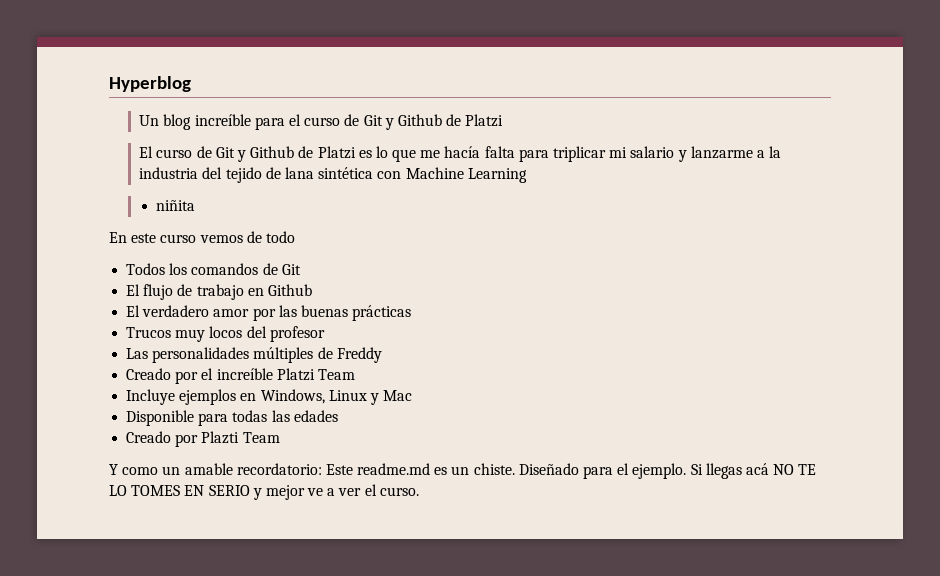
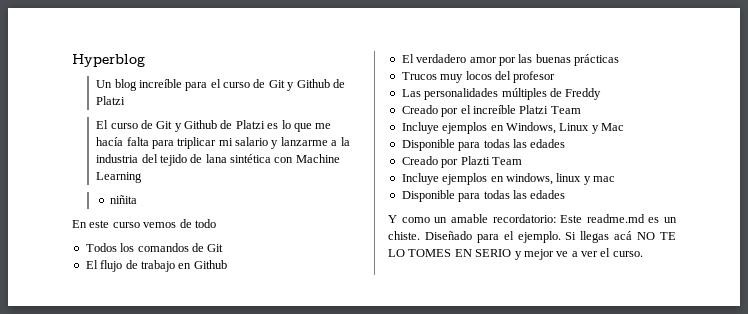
+ Incluye ejemplos en windows, linux y mac
+ Disponible para todas las edades

